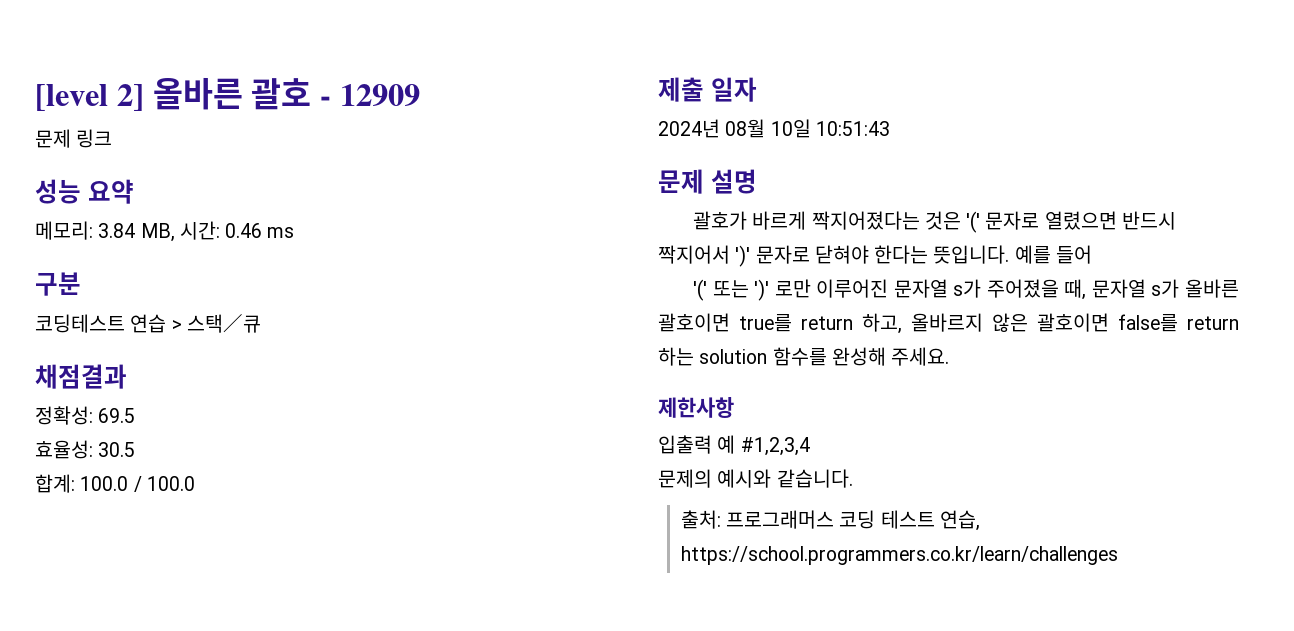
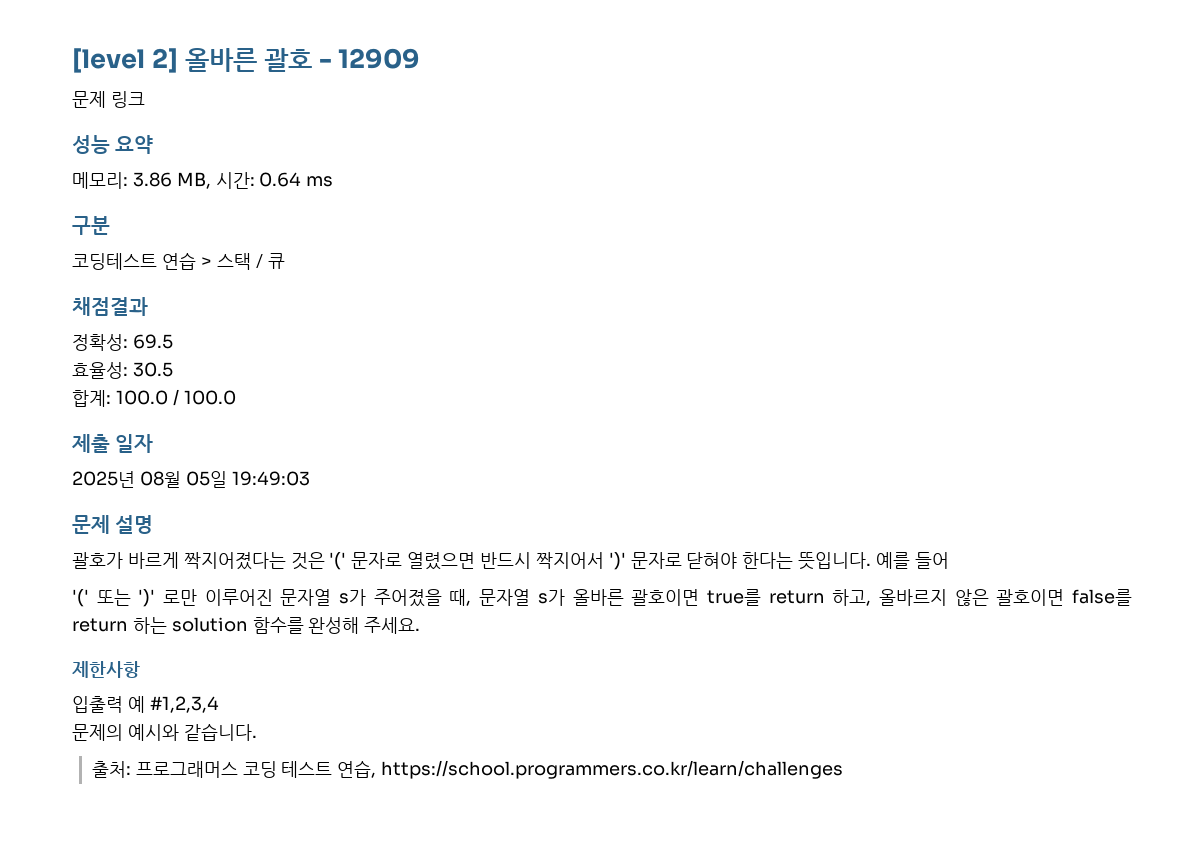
- 메모리: 3.84 MB, 시간: 0.46 ms
+ 메모리: 3.86 MB, 시간: 0.64 ms
- 2024년 08월 10일 10:51:43
+ 2025년 08월 05일 19:49:03

